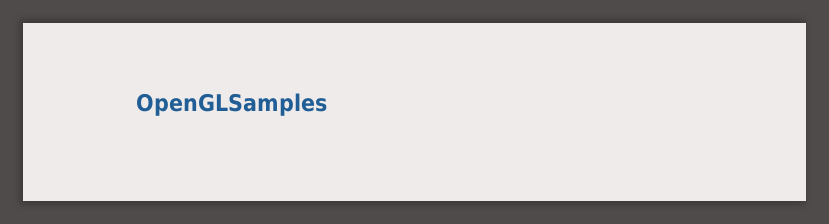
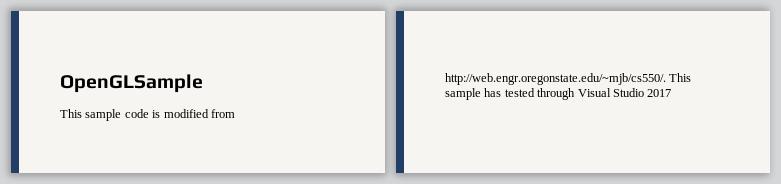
- OpenGLSamples
+ OpenGLSample
+ This sample code is modified from http://web.engr.oregonstate.edu/~mjb/cs550/. This sample has tested through Visual Studio 2017

